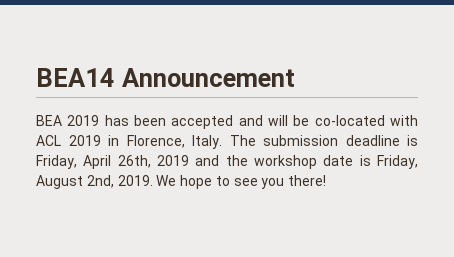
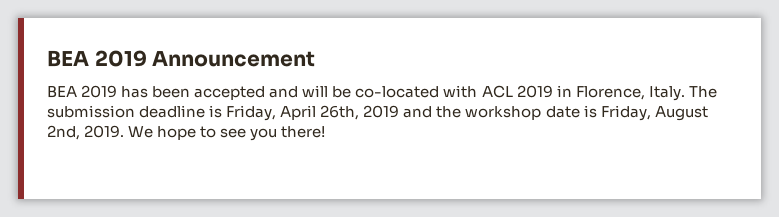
- BEA14 Announcement
+ BEA 2019 Announcement

